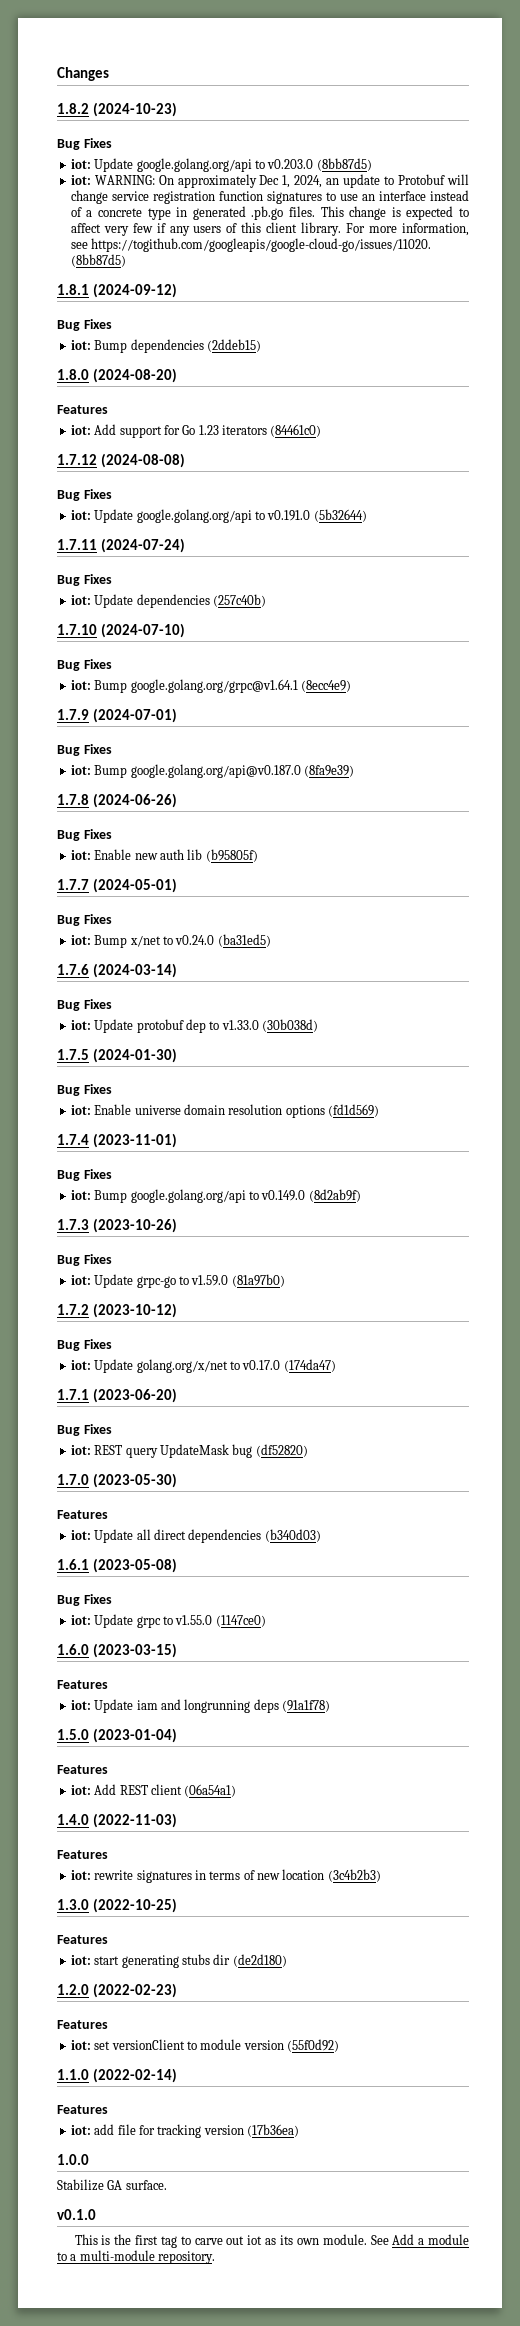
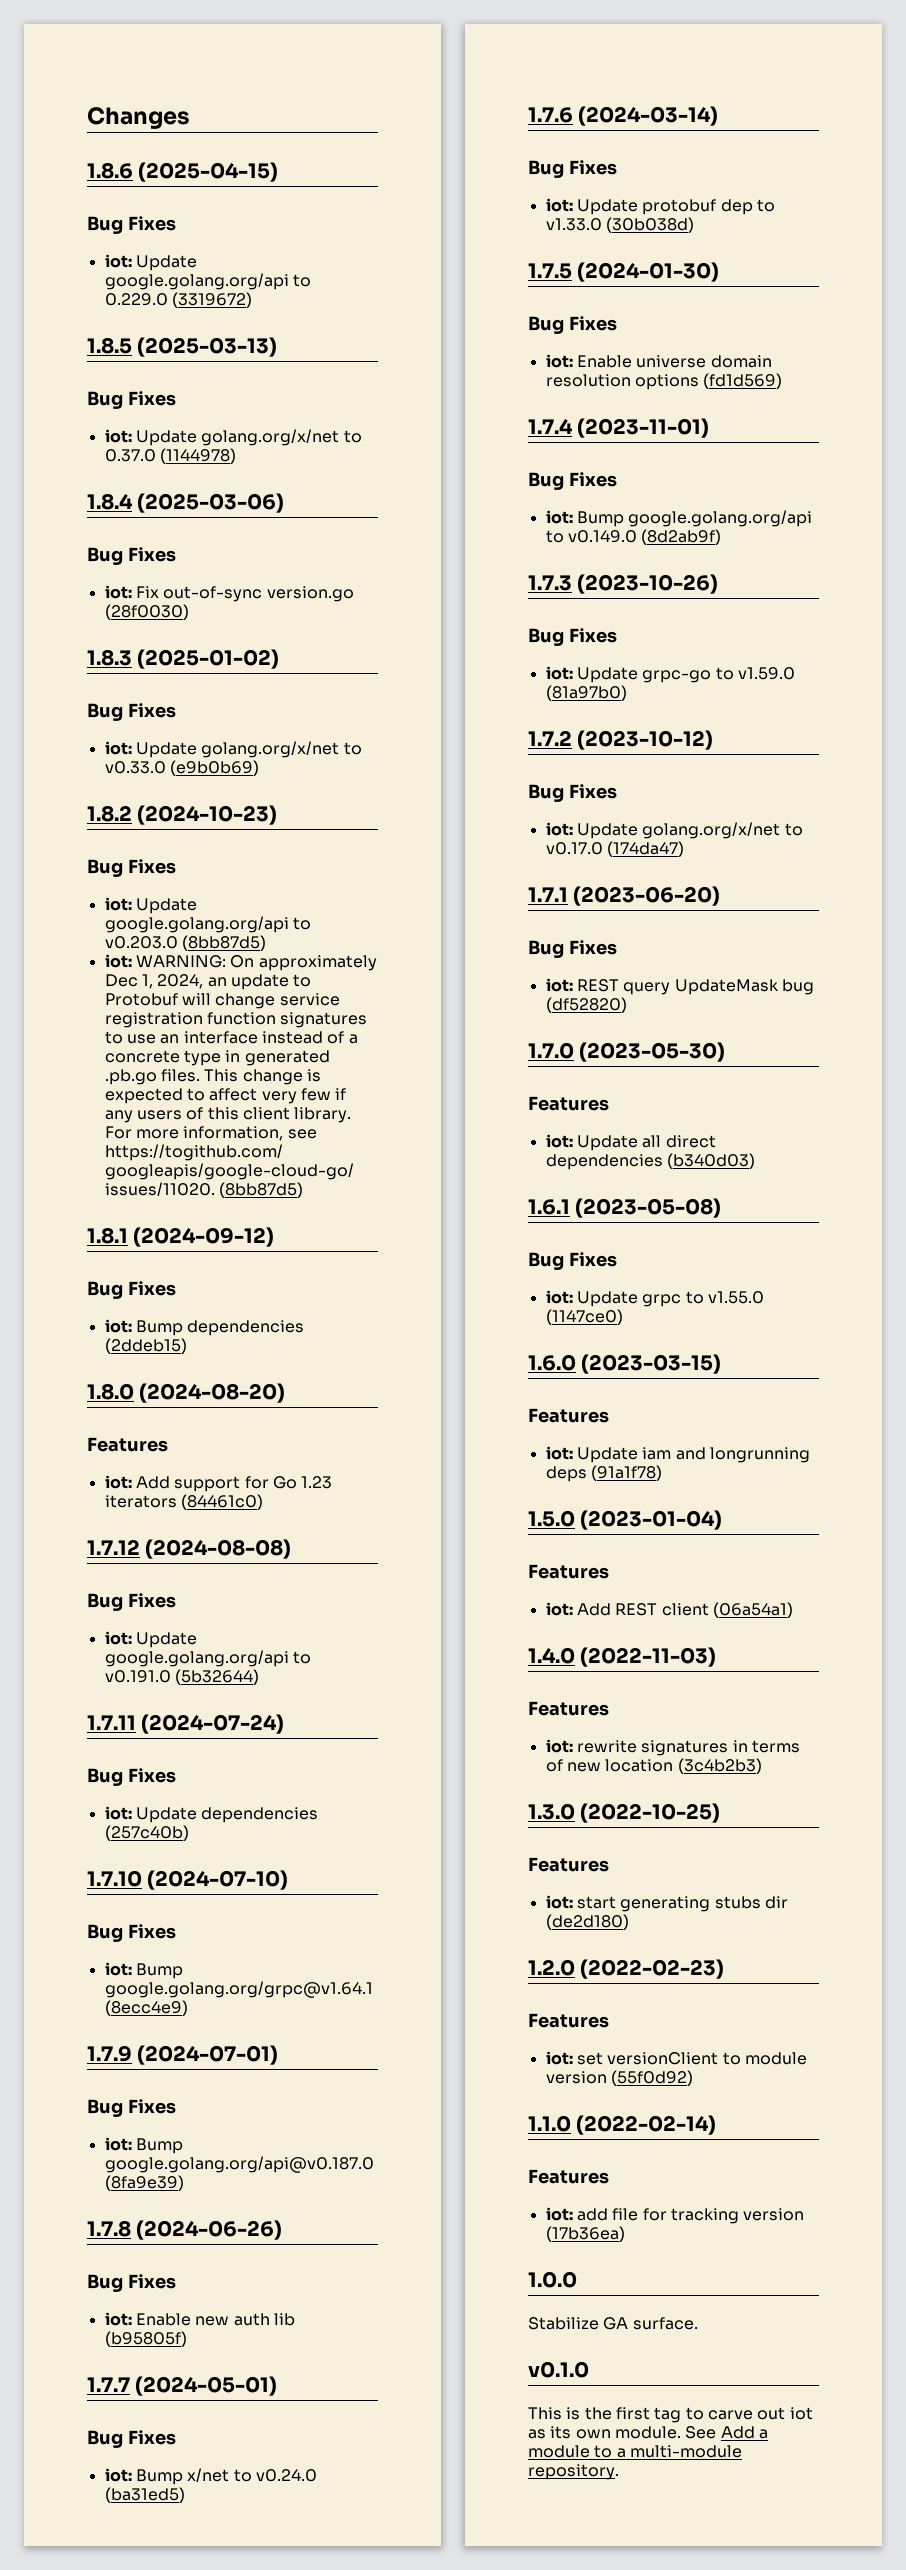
+ 1.8.6 (2025-04-15)
+ Bug Fixes
+ iot: Update google.golang.org/api to 0.229.0 (3319672)
+ 1.8.5 (2025-03-13)
+ Bug Fixes
+ iot: Update golang.org/x/net to 0.37.0 (1144978)
+ 1.8.4 (2025-03-06)
+ Bug Fixes
+ iot: Fix out-of-sync version.go (28f0030)
+ 1.8.3 (2025-01-02)
+ Bug Fixes
+ iot: Update golang.org/x/net to v0.33.0 (e9b0b69)

